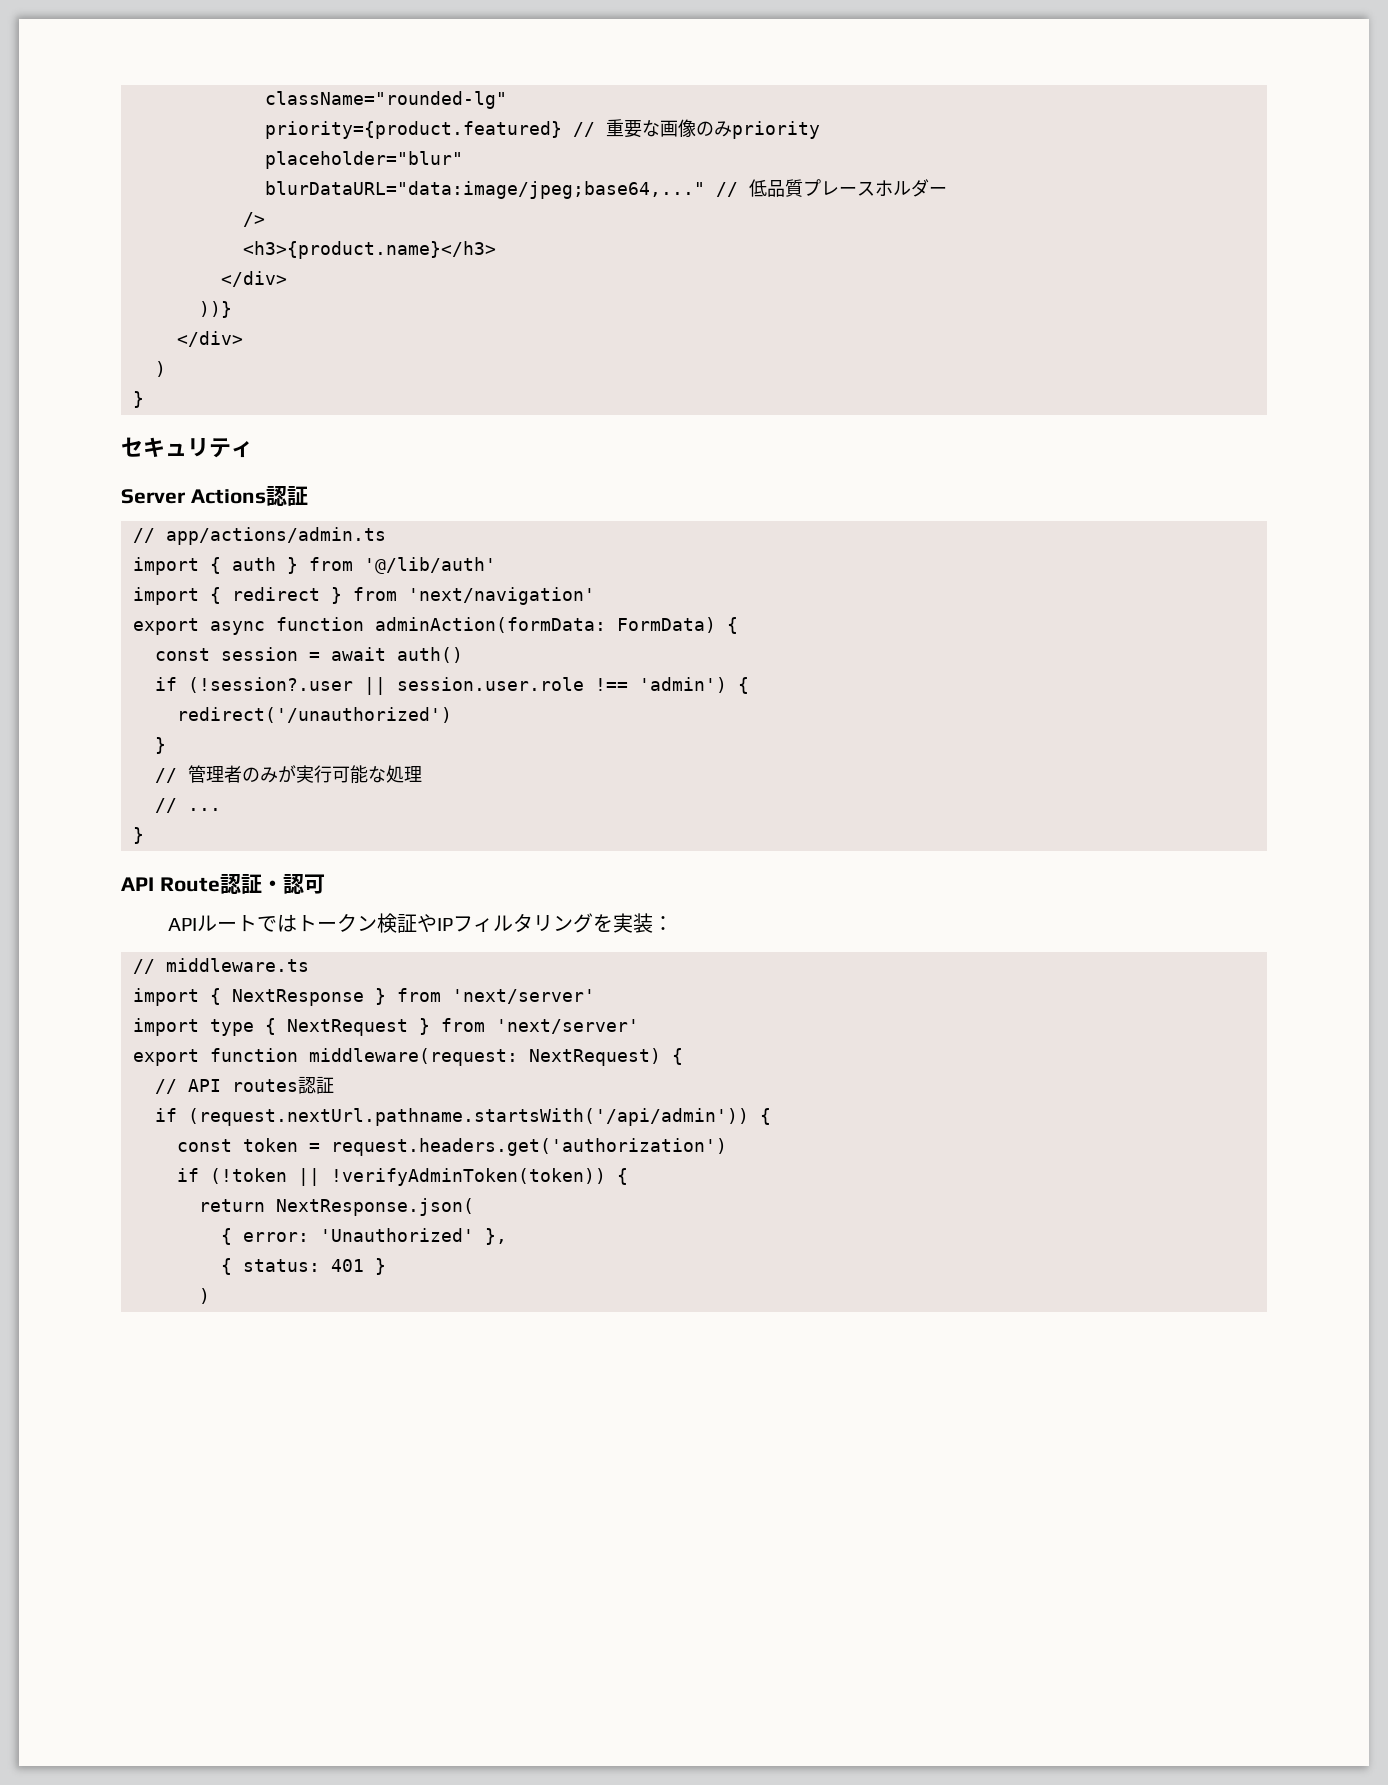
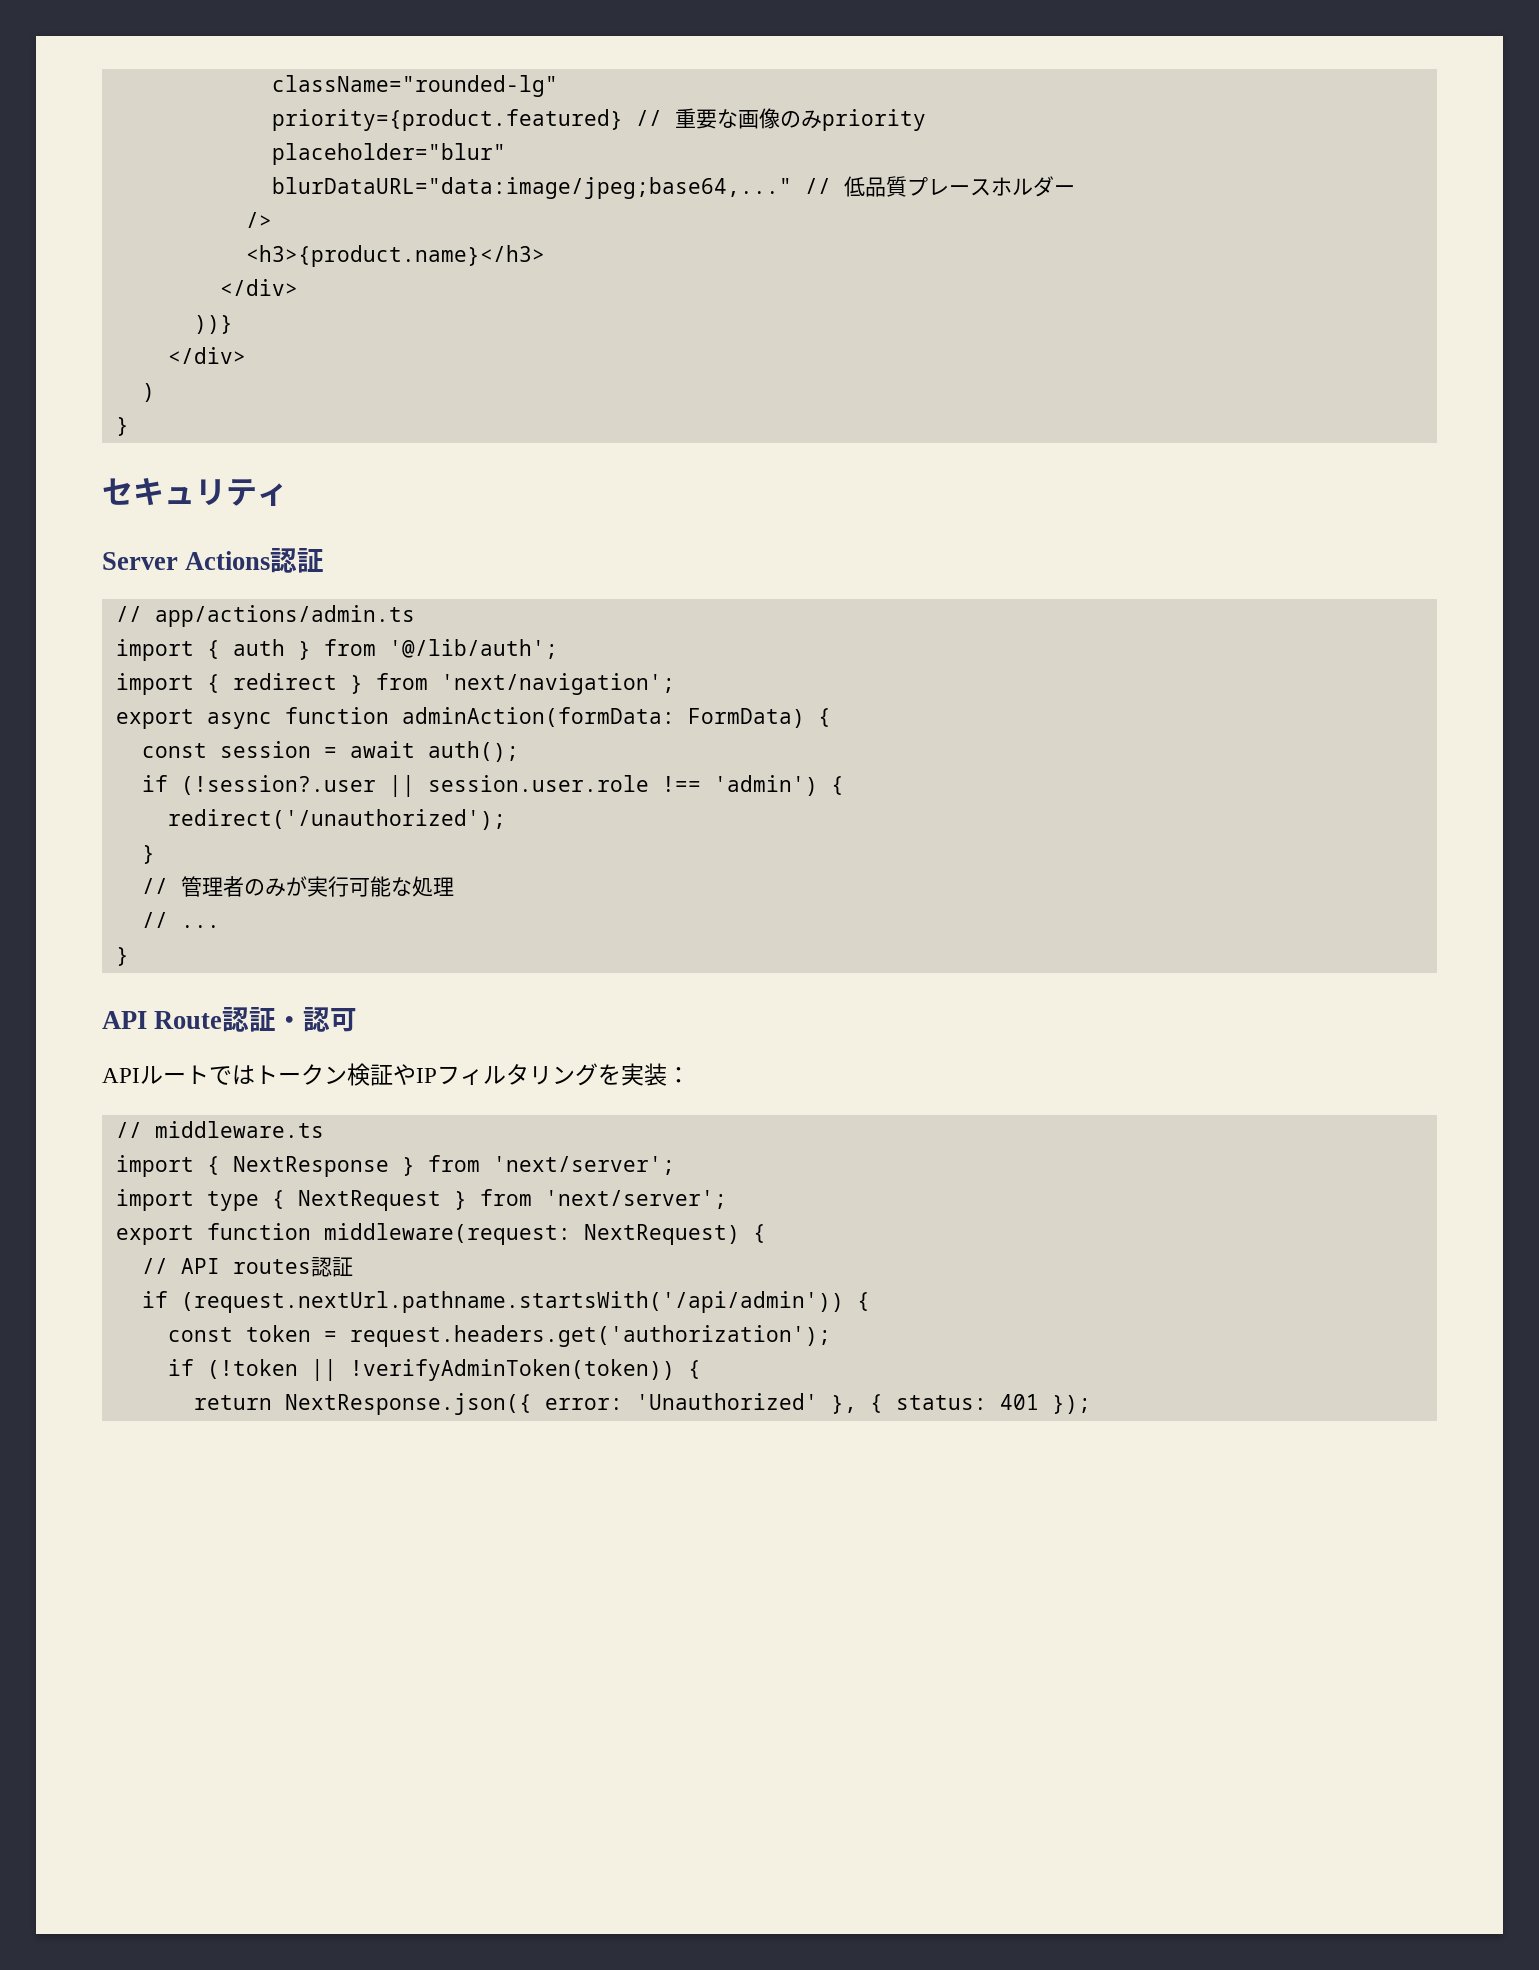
- import { auth } from '@/lib/auth'
+ import { auth } from '@/lib/auth';
- import { redirect } from 'next/navigation'
+ import { redirect } from 'next/navigation';
- const session = await auth()
+ const session = await auth();
- redirect('/unauthorized')
+ redirect('/unauthorized');
- import { NextResponse } from 'next/server'
+ import { NextResponse } from 'next/server';
- import type { NextRequest } from 'next/server'
+ import type { NextRequest } from 'next/server';
- const token = request.headers.get('authorization')
+ const token = request.headers.get('authorization');
- return NextResponse.json(
- { error: 'Unauthorized' },
- { status: 401 }
- )
+ return NextResponse.json({ error: 'Unauthorized' }, { status: 401 });

